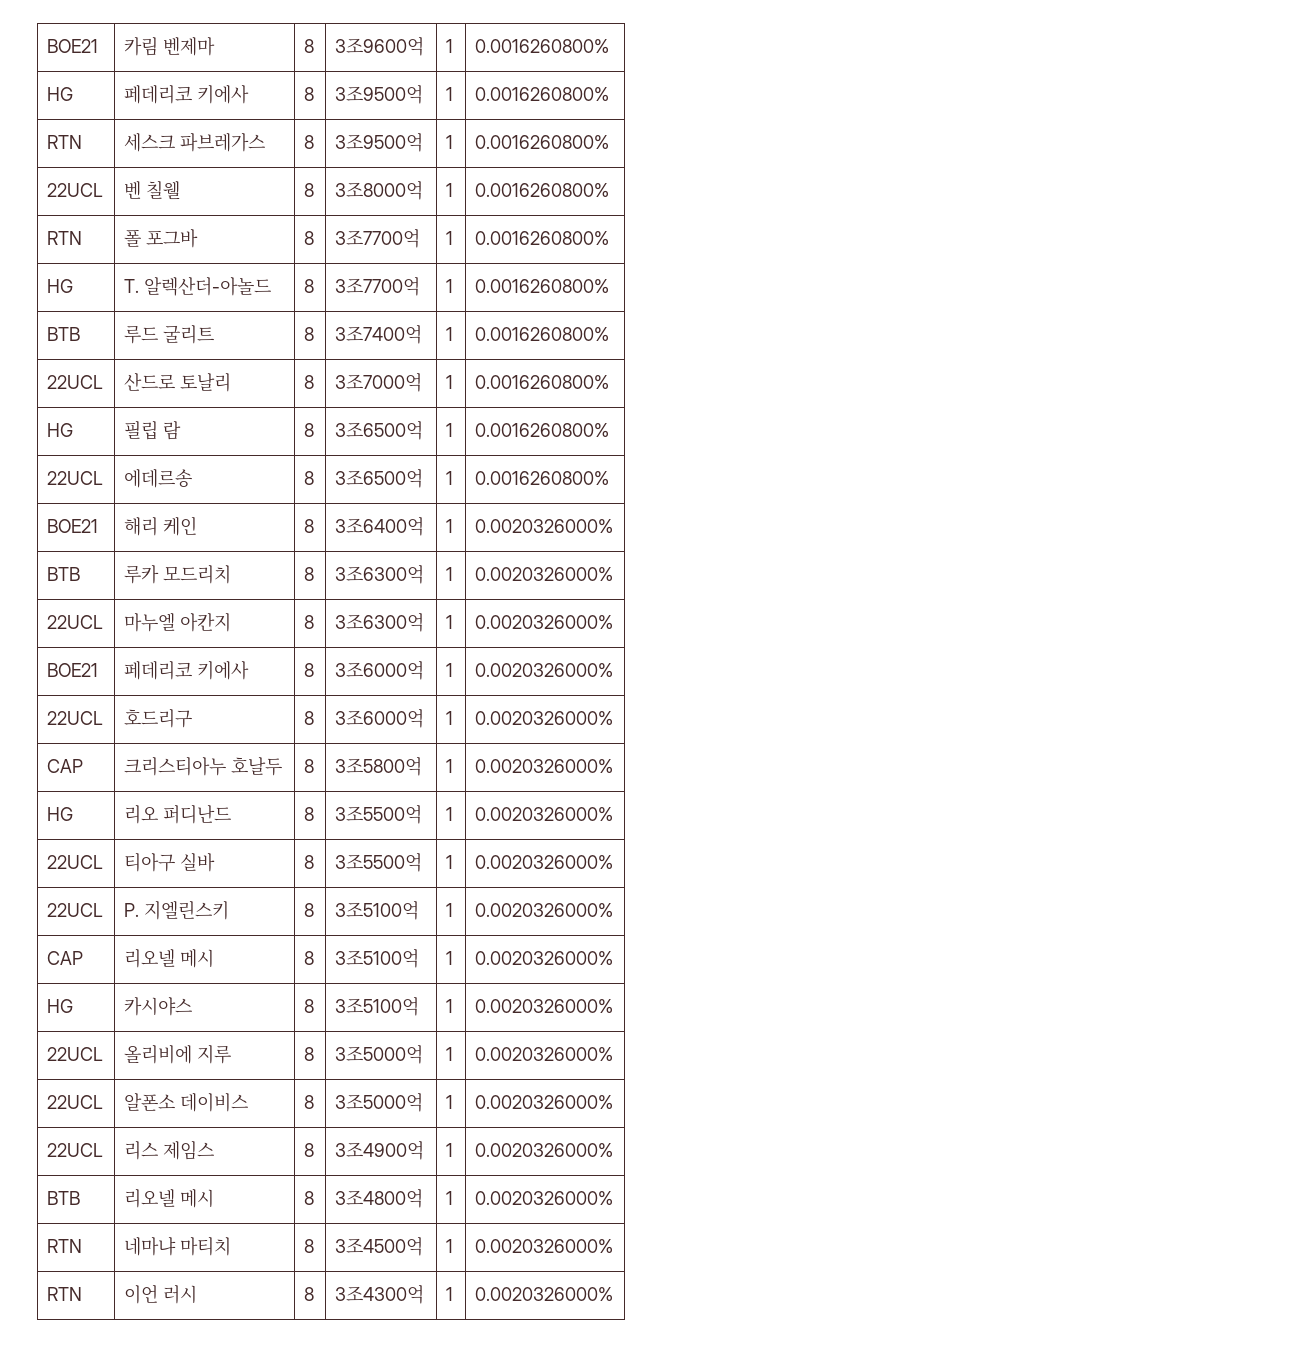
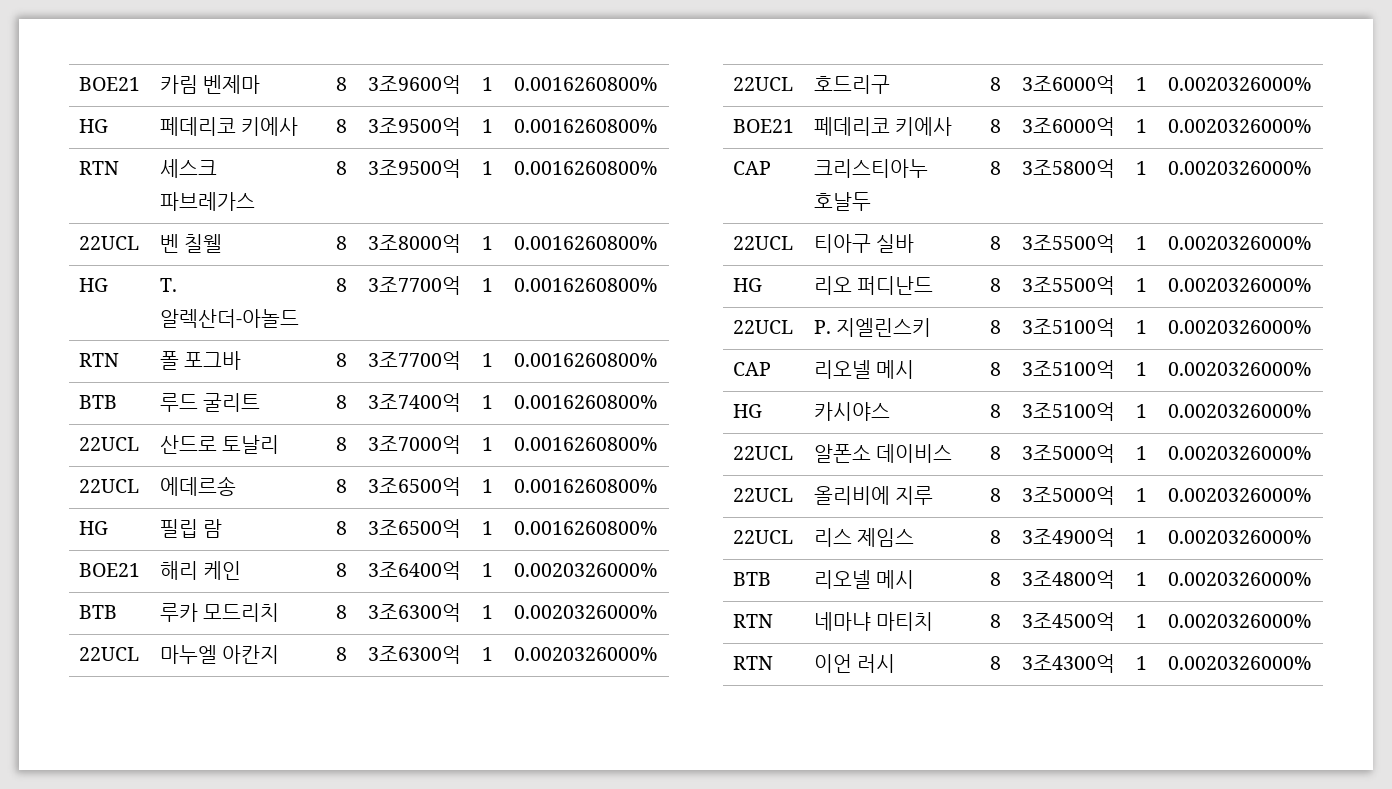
+ HG | T. 알렉산더-아놀드 | 8 | 3조7700억 | 1 | 0.0016260800%
  RTN | 폴 포그바 | 8 | 3조7700억 | 1 | 0.0016260800%
- HG | T. 알렉산더-아놀드 | 8 | 3조7700억 | 1 | 0.0016260800%
+ 22UCL | 에데르송 | 8 | 3조6500억 | 1 | 0.0016260800%
  HG | 필립 람 | 8 | 3조6500억 | 1 | 0.0016260800%
- 22UCL | 에데르송 | 8 | 3조6500억 | 1 | 0.0016260800%
+ 22UCL | 호드리구 | 8 | 3조6000억 | 1 | 0.0020326000%
  BOE21 | 페데리코 키에사 | 8 | 3조6000억 | 1 | 0.0020326000%
- 22UCL | 호드리구 | 8 | 3조6000억 | 1 | 0.0020326000%
+ 22UCL | 티아구 실바 | 8 | 3조5500억 | 1 | 0.0020326000%
  HG | 리오 퍼디난드 | 8 | 3조5500억 | 1 | 0.0020326000%
- 22UCL | 티아구 실바 | 8 | 3조5500억 | 1 | 0.0020326000%
+ 22UCL | 알폰소 데이비스 | 8 | 3조5000억 | 1 | 0.0020326000%
  22UCL | 올리비에 지루 | 8 | 3조5000억 | 1 | 0.0020326000%
- 22UCL | 알폰소 데이비스 | 8 | 3조5000억 | 1 | 0.0020326000%

